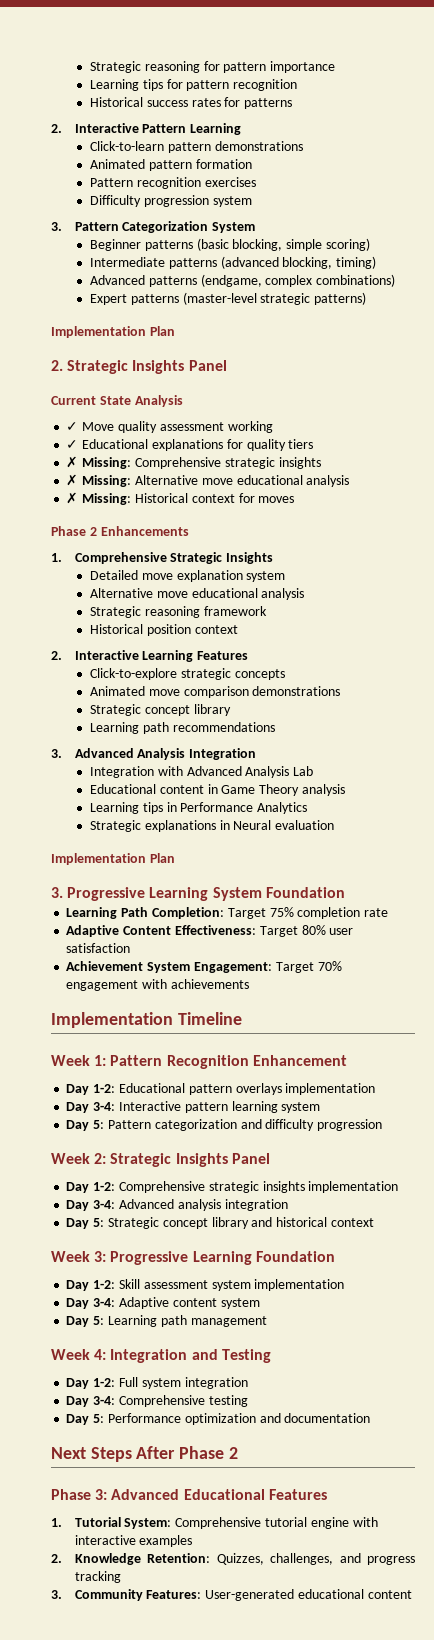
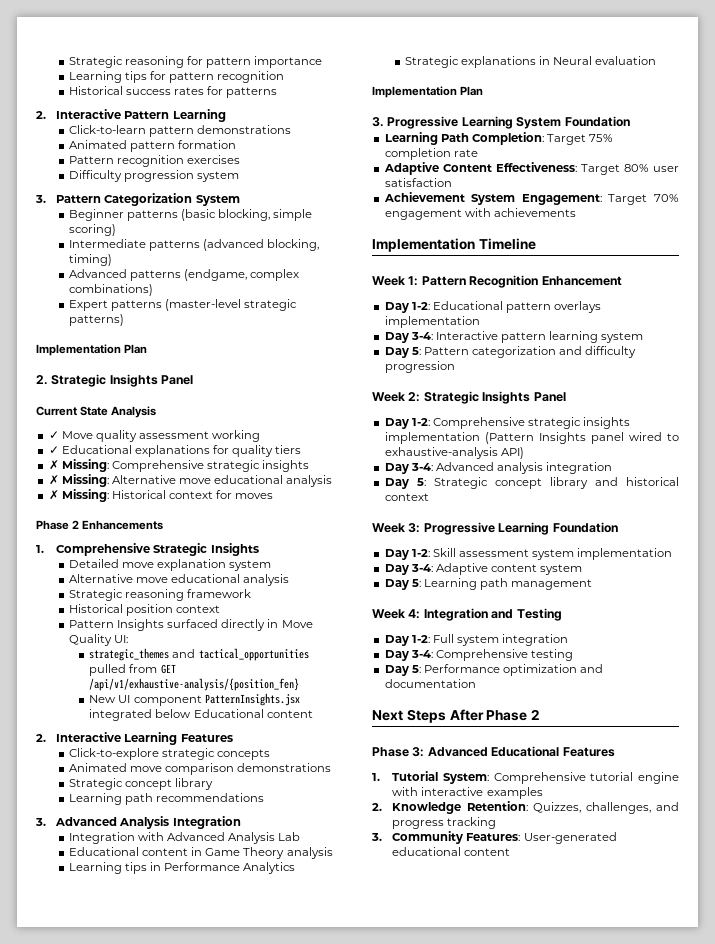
+ Pattern Insights surfaced directly in Move Quality UI:
+ strategic_themes and tactical_opportunities pulled from GET /api/v1/exhaustive-analysis/{position_fen}
+ New UI component PatternInsights.jsx integrated below Educational content
- Day 1-2: Comprehensive strategic insights implementation
+ Day 1-2: Comprehensive strategic insights implementation (Pattern Insights panel wired to exhaustive-analysis API)

